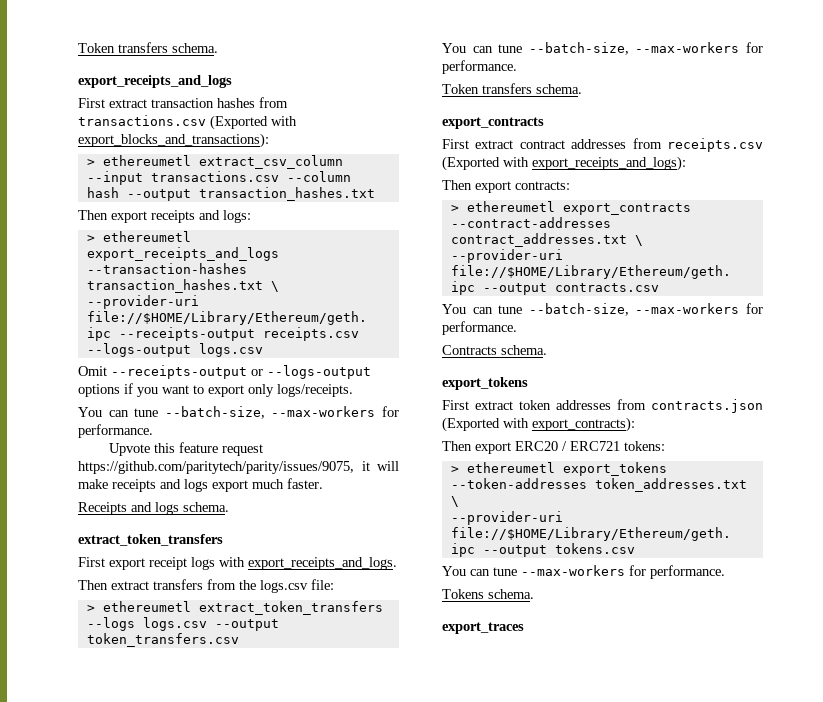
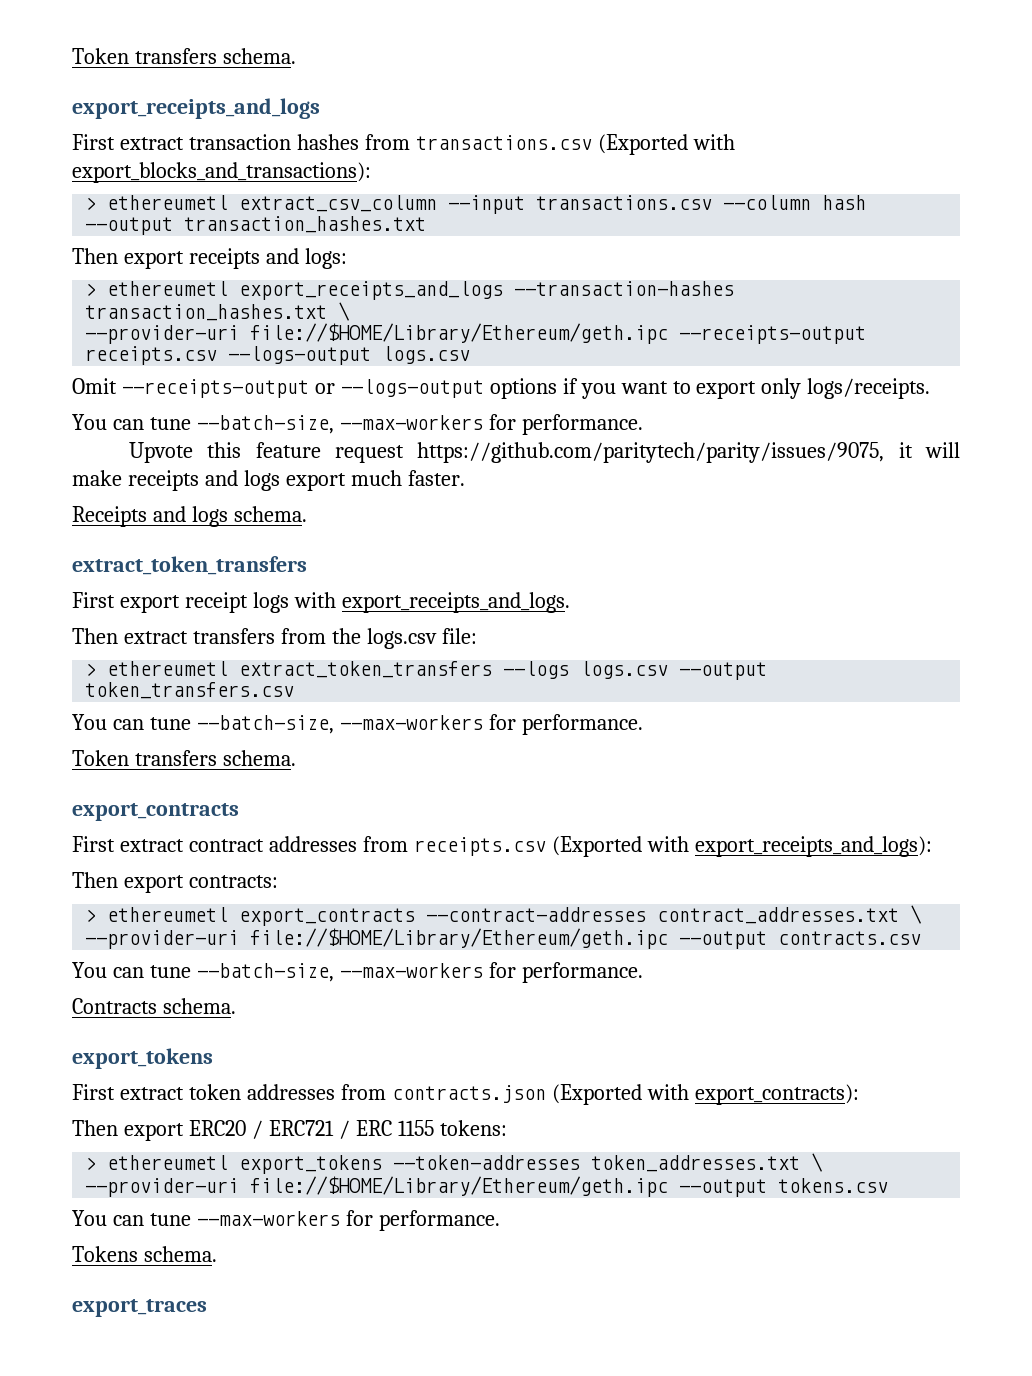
- Then export ERC20 / ERC721 tokens:
+ Then export ERC20 / ERC721 / ERC 1155 tokens:

